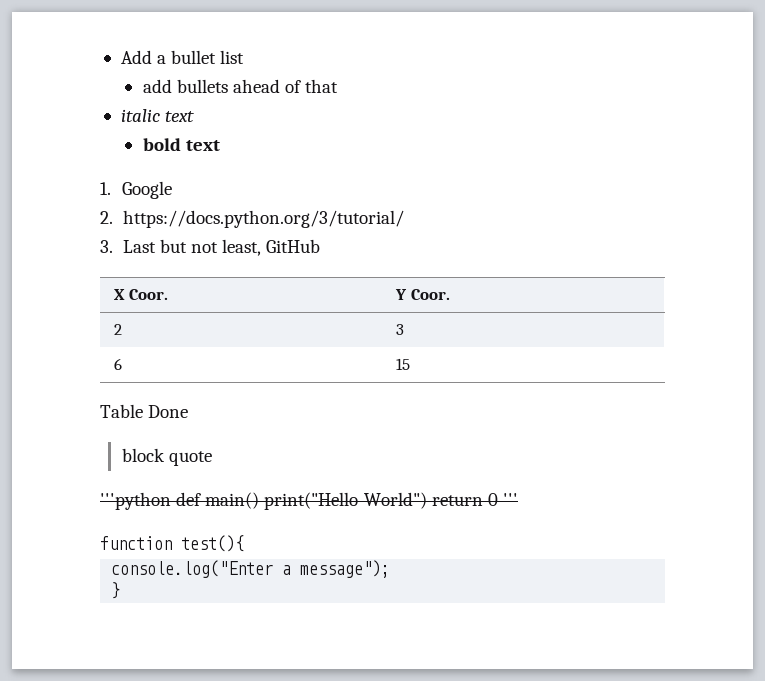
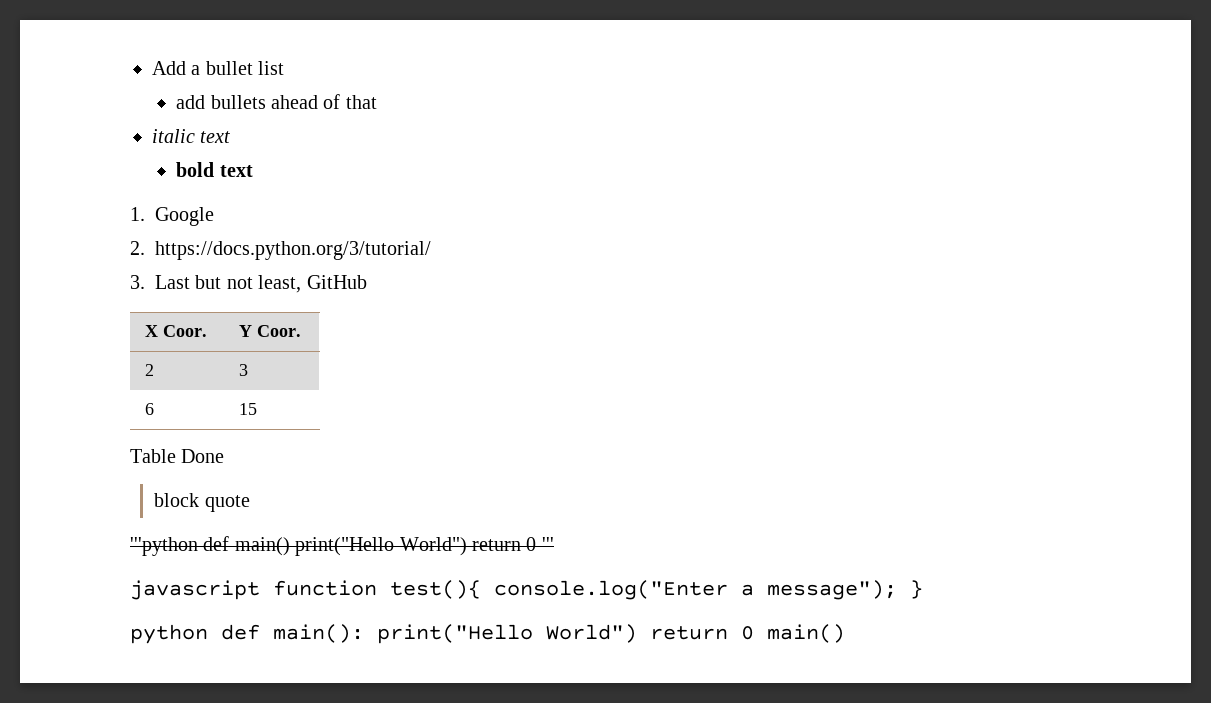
- function test(){
- console.log("Enter a message");
- }
+ javascript function test(){ console.log("Enter a message"); }
+ python def main(): print("Hello World") return 0 main()

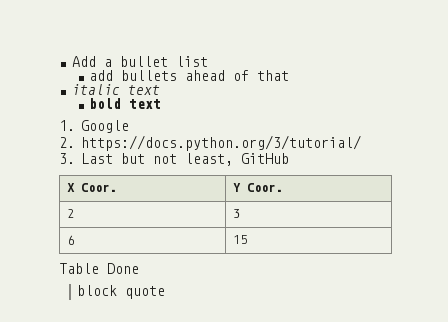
- '''python def main() print("Hello World") return 0 '''
- javascript function test(){ console.log("Enter a message"); }
- python def main(): print("Hello World") return 0 main()

